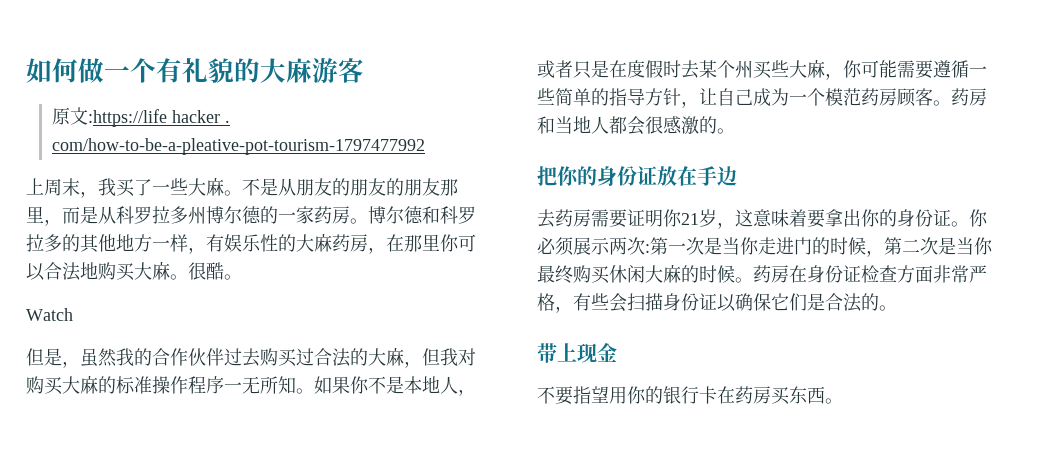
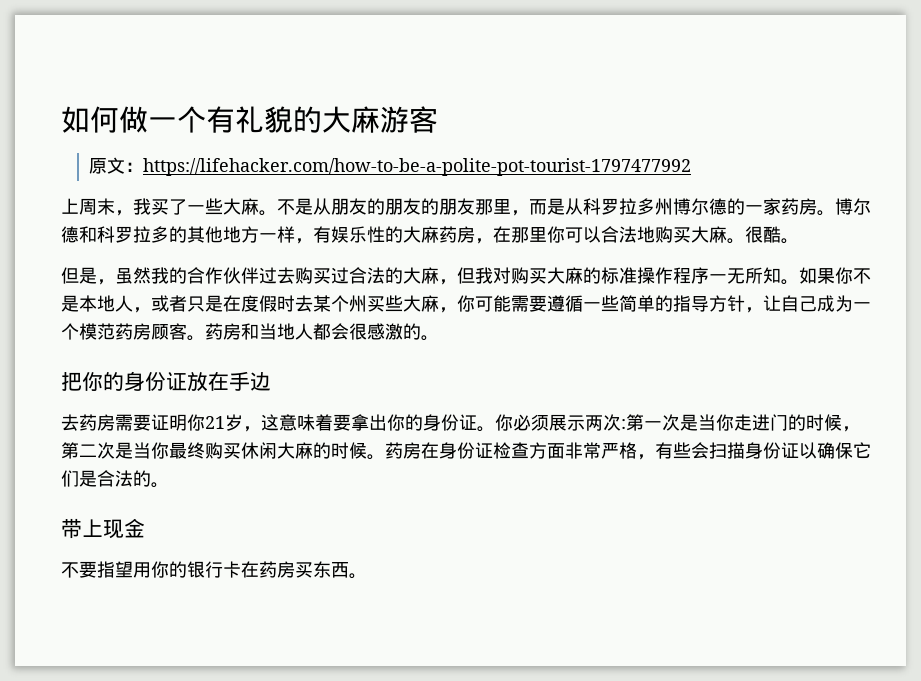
- 原文:https://life hacker . com/how-to-be-a-pleative-pot-tourism-1797477992
+ 原文：https://lifehacker.com/how-to-be-a-polite-pot-tourist-1797477992
- Watch

